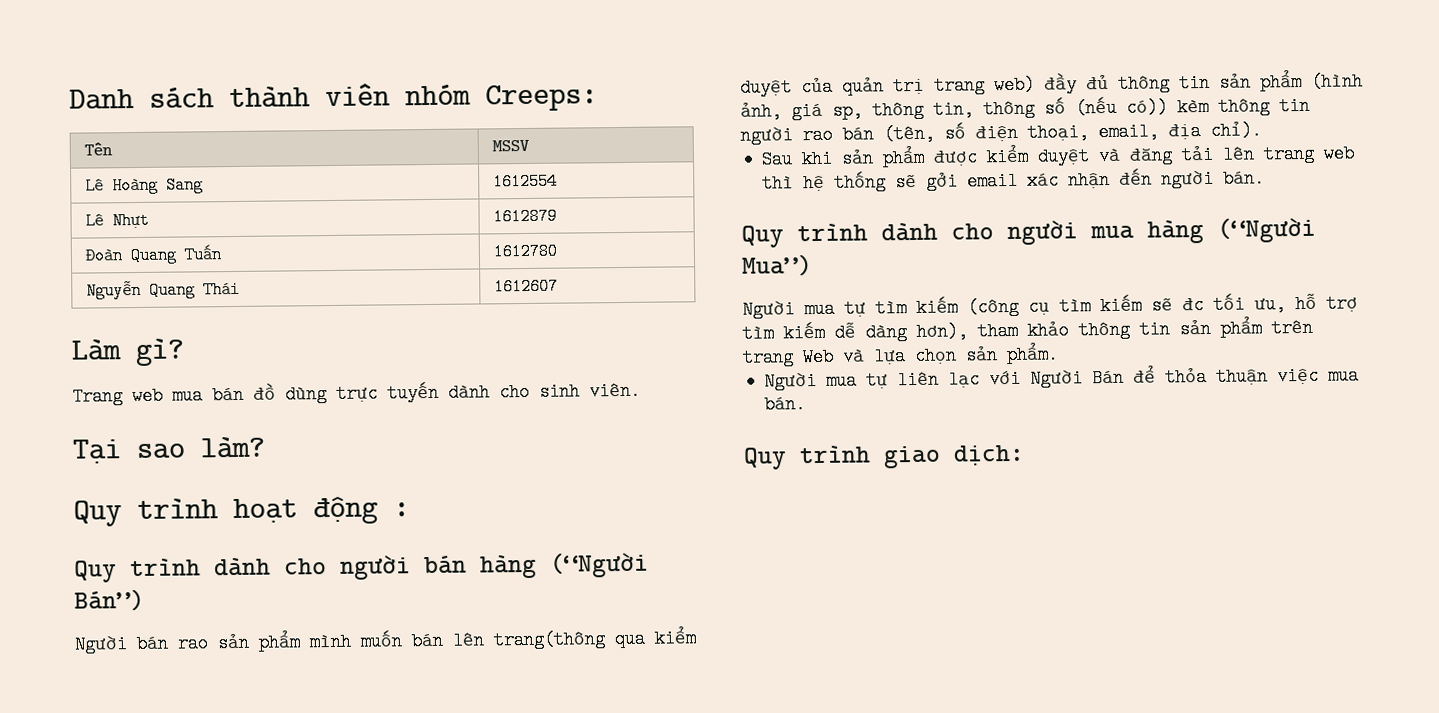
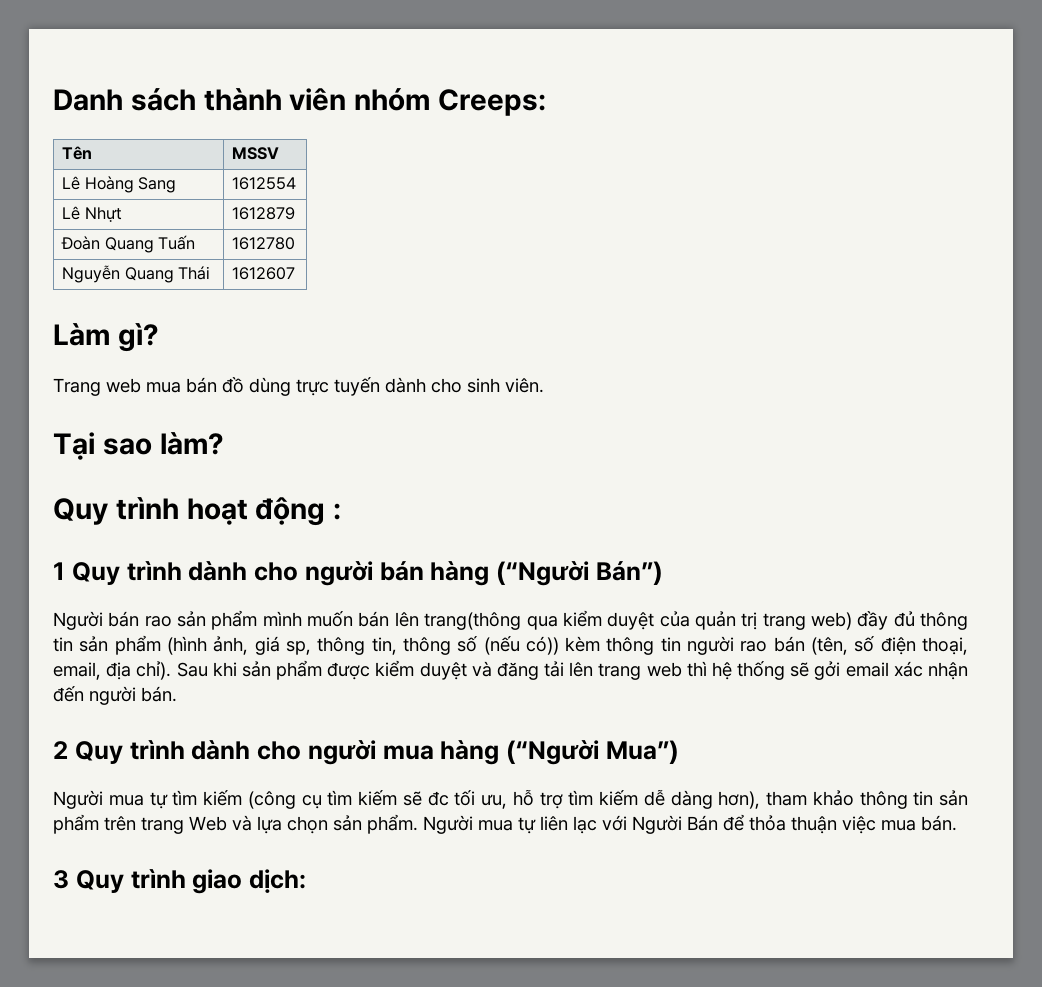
- Quy trình dành cho người bán hàng (“Người Bán”)
+ 1 Quy trình dành cho người bán hàng (“Người Bán”)
- Người bán rao sản phẩm mình muốn bán lên trang(thông qua kiểm duyệt của quản trị trang web) đầy đủ thông tin sản phẩm (hình ảnh, giá sp, thông tin, thông số (nếu có)) kèm thông tin người rao bán (tên, số điện thoại, email, địa chỉ).
- Sau khi sản phẩm được kiểm duyệt và đăng tải lên trang web thì hệ thống sẽ gởi email xác nhận đến người bán.
+ Người bán rao sản phẩm mình muốn bán lên trang(thông qua kiểm duyệt của quản trị trang web) đầy đủ thông tin sản phẩm (hình ảnh, giá sp, thông tin, thông số (nếu có)) kèm thông tin người rao bán (tên, số điện thoại, email, địa chỉ). Sau khi sản phẩm được kiểm duyệt và đăng tải lên trang web thì hệ thống sẽ gởi email xác nhận đến người bán.
- Quy trình dành cho người mua hàng (“Người Mua”)
+ 2 Quy trình dành cho người mua hàng (“Người Mua”)
- Người mua tự tìm kiếm (công cụ tìm kiếm sẽ đc tối ưu, hỗ trợ tìm kiếm dễ dàng hơn), tham khảo thông tin sản phẩm trên trang Web và lựa chọn sản phẩm.
- Người mua tự liên lạc với Người Bán để thỏa thuận việc mua bán.
+ Người mua tự tìm kiếm (công cụ tìm kiếm sẽ đc tối ưu, hỗ trợ tìm kiếm dễ dàng hơn), tham khảo thông tin sản phẩm trên trang Web và lựa chọn sản phẩm. Người mua tự liên lạc với Người Bán để thỏa thuận việc mua bán.
- Quy trình giao dịch:
+ 3 Quy trình giao dịch:

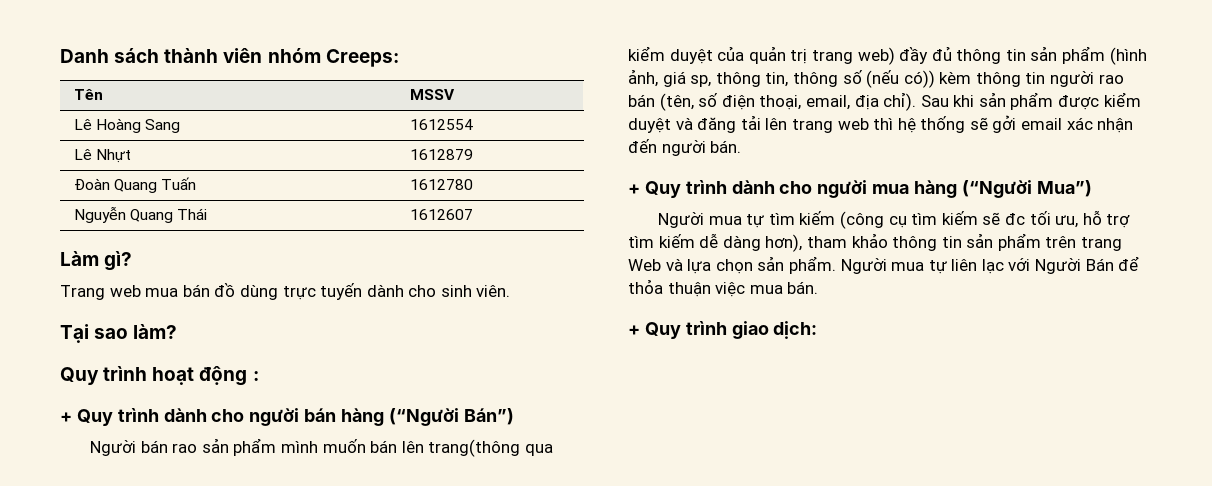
- 1 Quy trình dành cho người bán hàng (“Người Bán”)
+ + Quy trình dành cho người bán hàng (“Người Bán”)
- 2 Quy trình dành cho người mua hàng (“Người Mua”)
+ + Quy trình dành cho người mua hàng (“Người Mua”)
- 3 Quy trình giao dịch:
+ + Quy trình giao dịch:

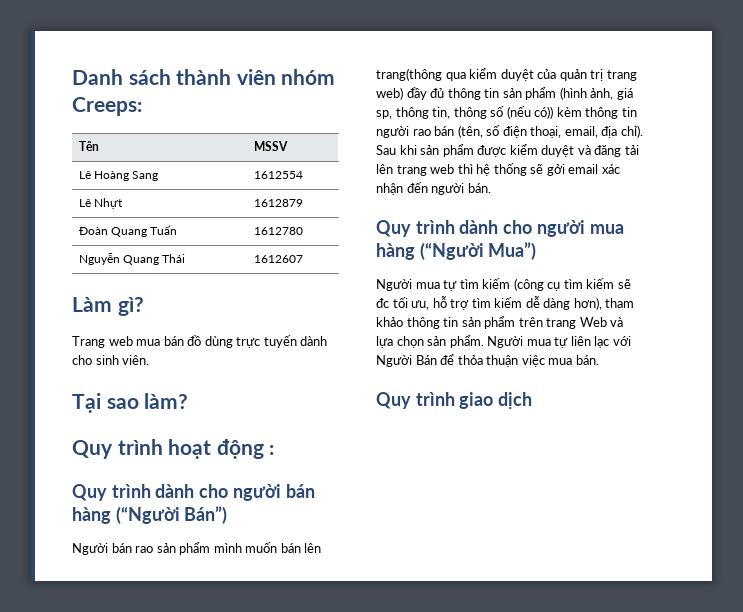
- + Quy trình dành cho người bán hàng (“Người Bán”)
+ Quy trình dành cho người bán hàng (“Người Bán”)
- + Quy trình dành cho người mua hàng (“Người Mua”)
+ Quy trình dành cho người mua hàng (“Người Mua”)
- + Quy trình giao dịch:
+ Quy trình giao dịch

